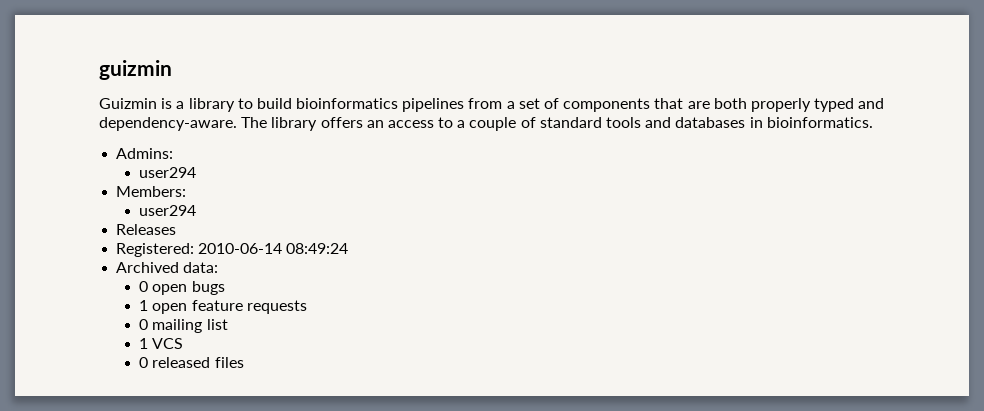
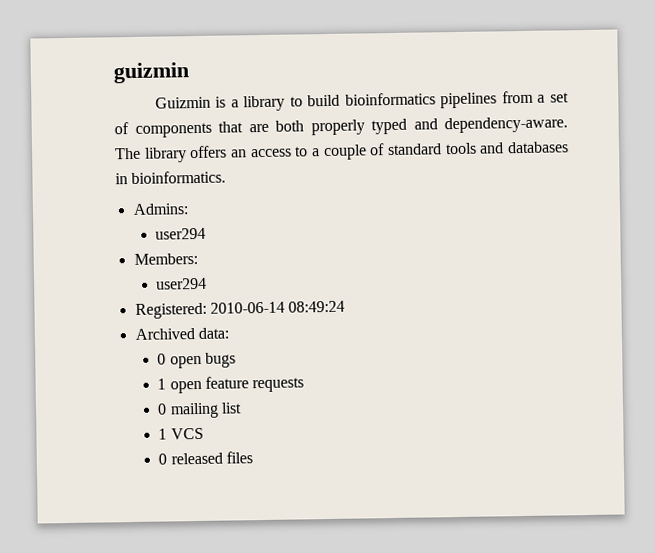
- Releases

